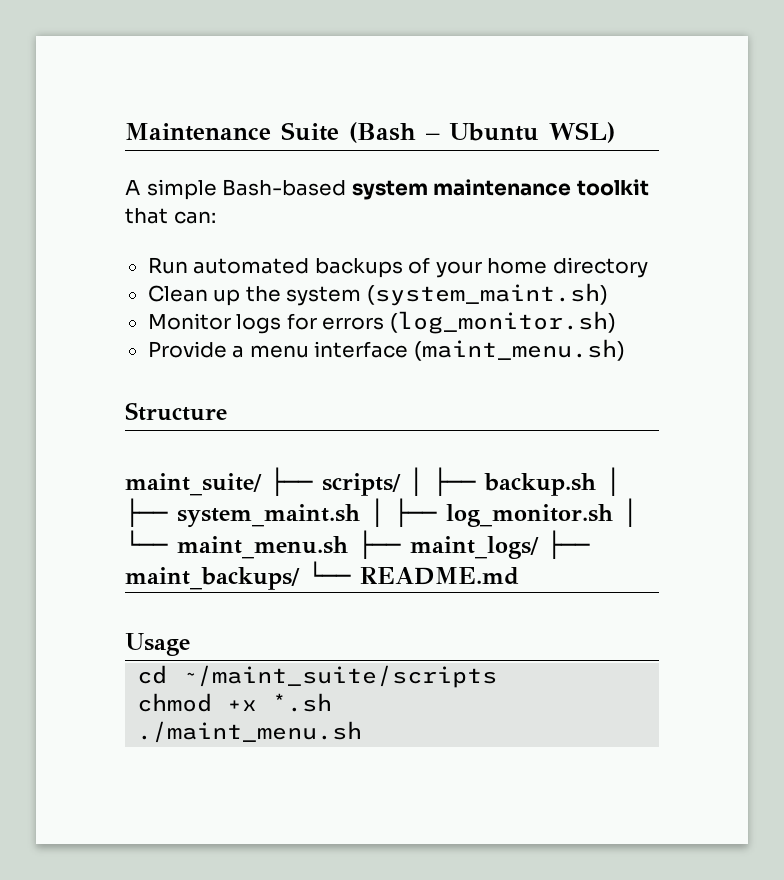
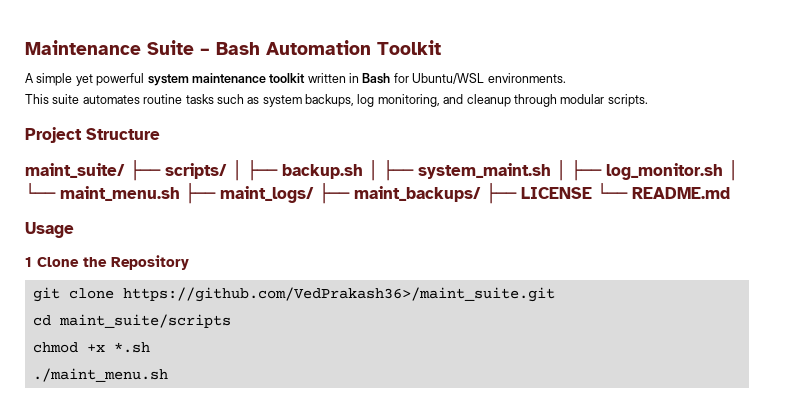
- Maintenance Suite (Bash – Ubuntu WSL)
+ Maintenance Suite – Bash Automation Toolkit
- A simple Bash-based system maintenance toolkit that can:
- Run automated backups of your home directory
- Clean up the system (system_maint.sh)
- Monitor logs for errors (log_monitor.sh)
- Provide a menu interface (maint_menu.sh)
- Structure
+ A simple yet powerful system maintenance toolkit written in Bash for Ubuntu/WSL environments.
+ This suite automates routine tasks such as system backups, log monitoring, and cleanup through modular scripts.
+ Project Structure
- maint_suite/ ├── scripts/ │ ├── backup.sh │ ├── system_maint.sh │ ├── log_monitor.sh │ └── maint_menu.sh ├── maint_logs/ ├── maint_backups/ └── README.md
+ maint_suite/ ├── scripts/ │ ├── backup.sh │ ├── system_maint.sh │ ├── log_monitor.sh │ └── maint_menu.sh ├── maint_logs/ ├── maint_backups/ ├── LICENSE └── README.md
+ 1 Clone the Repository
+ git clone https://github.com/VedPrakash36>/maint_suite.git
- cd ~/maint_suite/scripts
+ cd maint_suite/scripts

